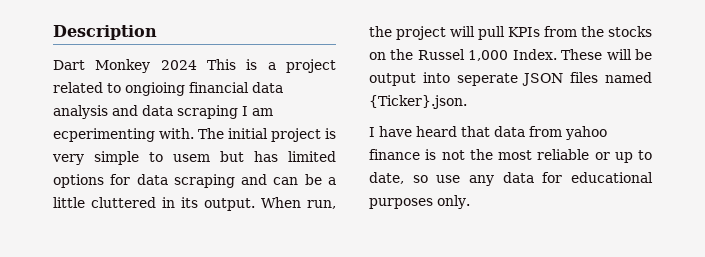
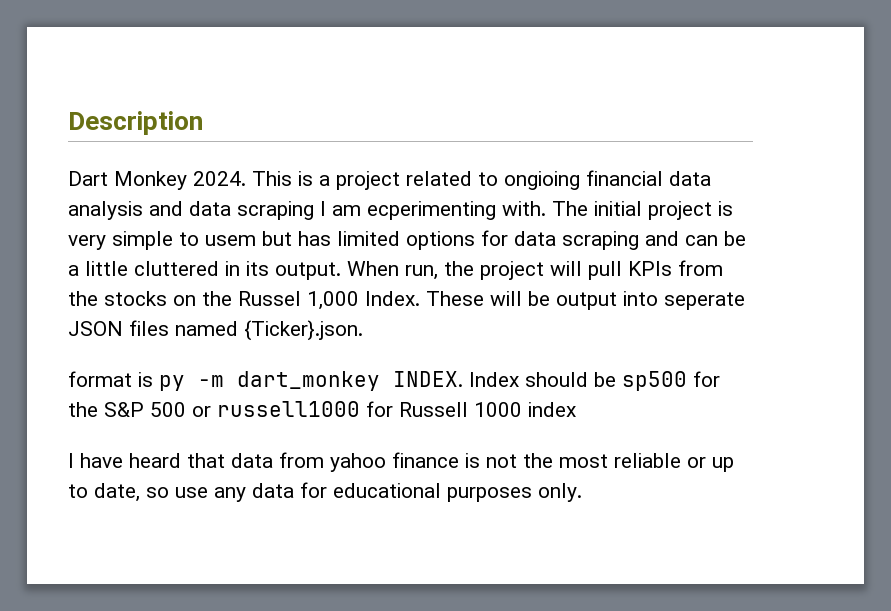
- Dart Monkey 2024 This is a project related to ongioing financial data analysis and data scraping I am ecperimenting with.
+ Dart Monkey 2024. This is a project related to ongioing financial data analysis and data scraping I am ecperimenting with.
+ format is py -m dart_monkey INDEX. Index should be sp500 for the S&P 500 or russell1000 for Russell 1000 index

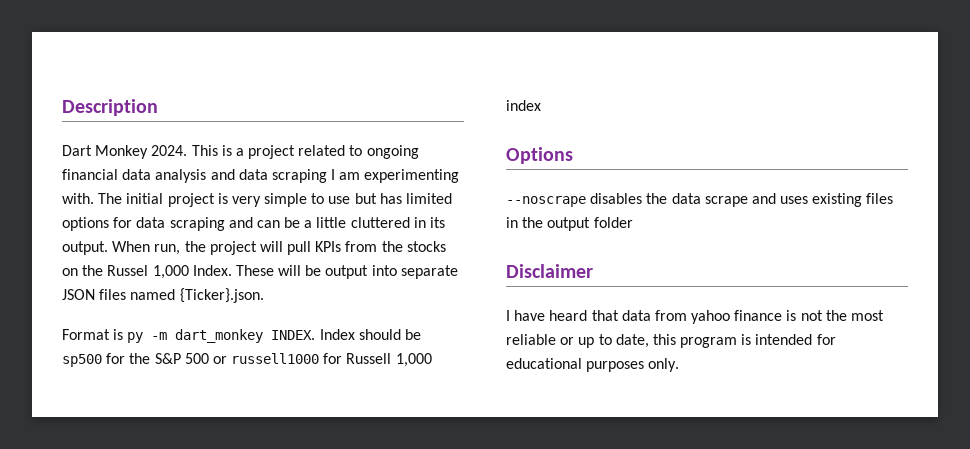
- This is a project related to ongioing financial data analysis and data scraping I am ecperimenting with.
+ This is a project related to ongoing financial data analysis and data scraping I am experimenting with.
- The initial project is very simple to usem but has limited options for data scraping and can be a little cluttered in its output.
+ The initial project is very simple to use but has limited options for data scraping and can be a little cluttered in its output.
- These will be output into seperate JSON files named {Ticker}.json.
+ These will be output into separate JSON files named {Ticker}.json.
- format is py -m dart_monkey INDEX.
+ Format is py -m dart_monkey INDEX.
- Index should be sp500 for the S&P 500 or russell1000 for Russell 1000 index
+ Index should be sp500 for the S&P 500 or russell1000 for Russell 1,000 index
+ Options
+ --noscrape disables the data scrape and uses existing files in the output folder
+ Disclaimer
- I have heard that data from yahoo finance is not the most reliable or up to date, so use any data for educational purposes only.
+ I have heard that data from yahoo finance is not the most reliable or up to date, this program is intended for educational purposes only.

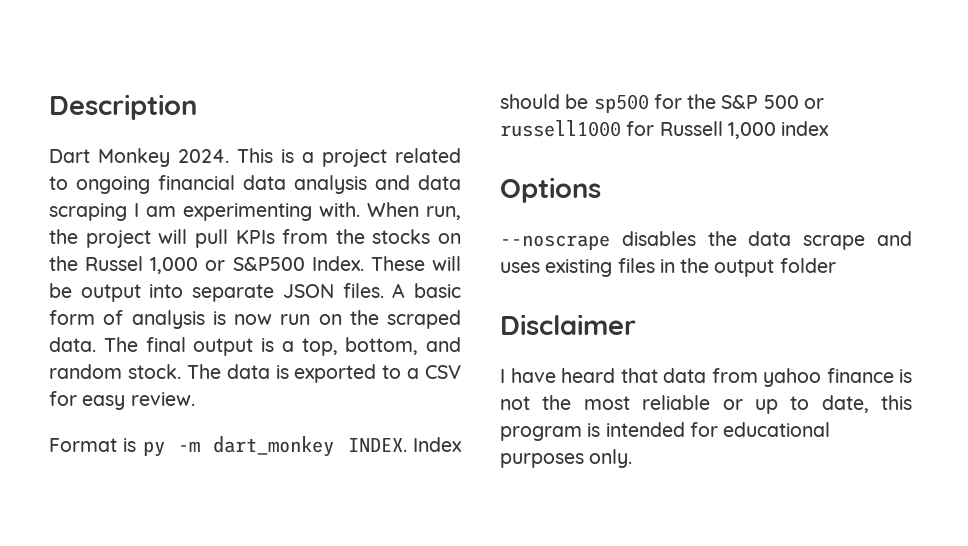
- The initial project is very simple to use but has limited options for data scraping and can be a little cluttered in its output.
- When run, the project will pull KPIs from the stocks on the Russel 1,000 Index.
+ When run, the project will pull KPIs from the stocks on the Russel 1,000 or S&P500 Index.
- These will be output into separate JSON files named {Ticker}.json.
+ These will be output into separate JSON files. A basic form of analysis is now run on the scraped data. The final output is a top, bottom, and random stock. The data is exported to a CSV for easy review.

